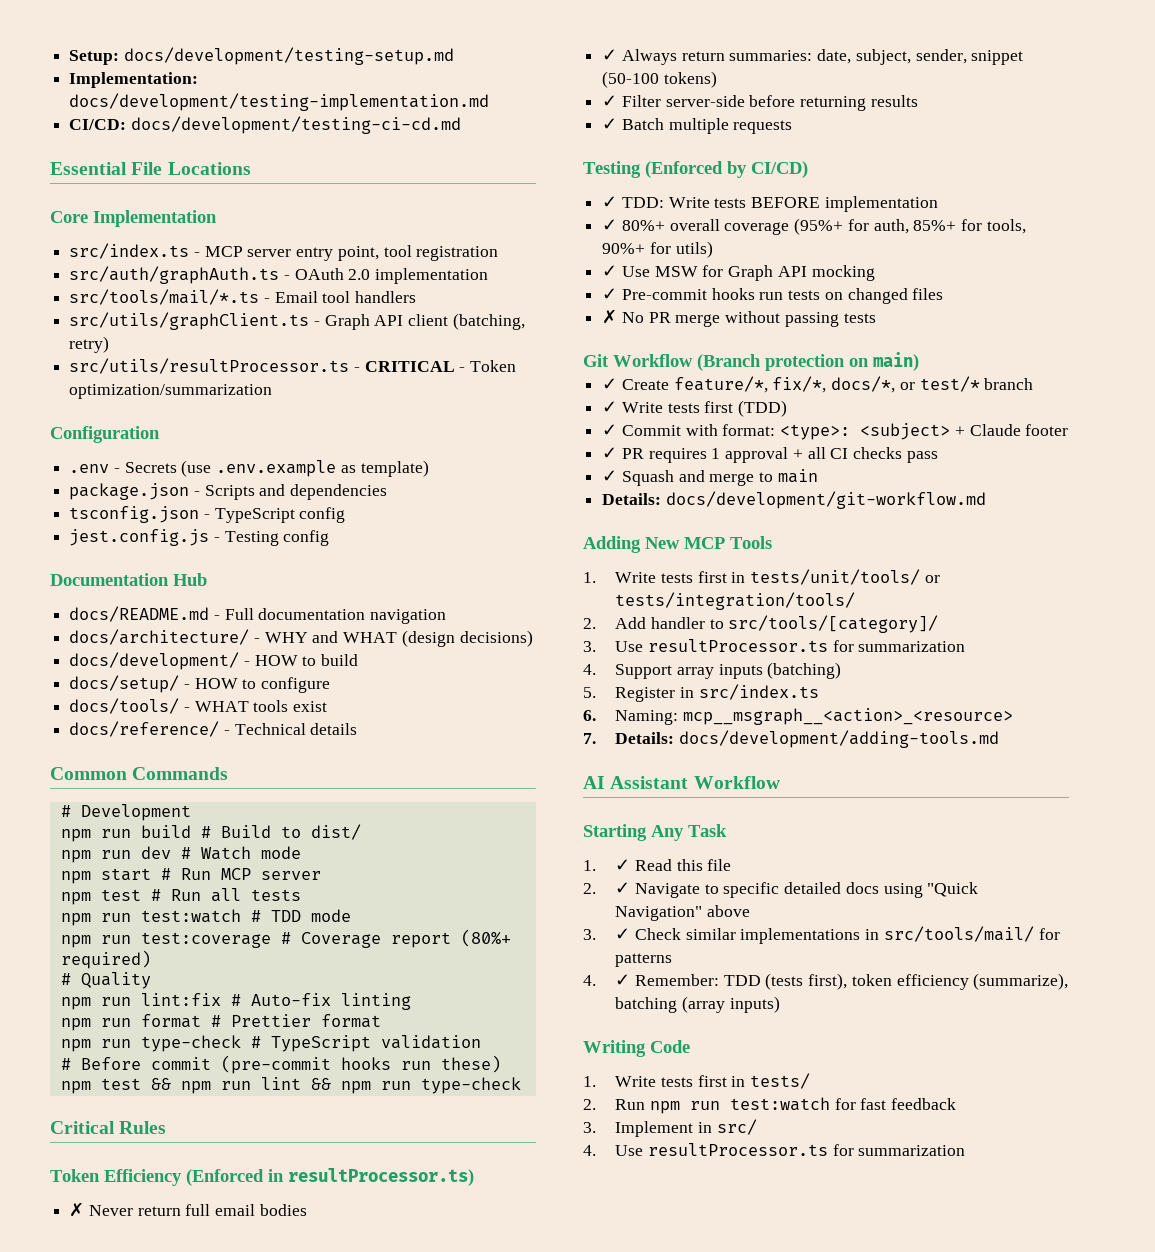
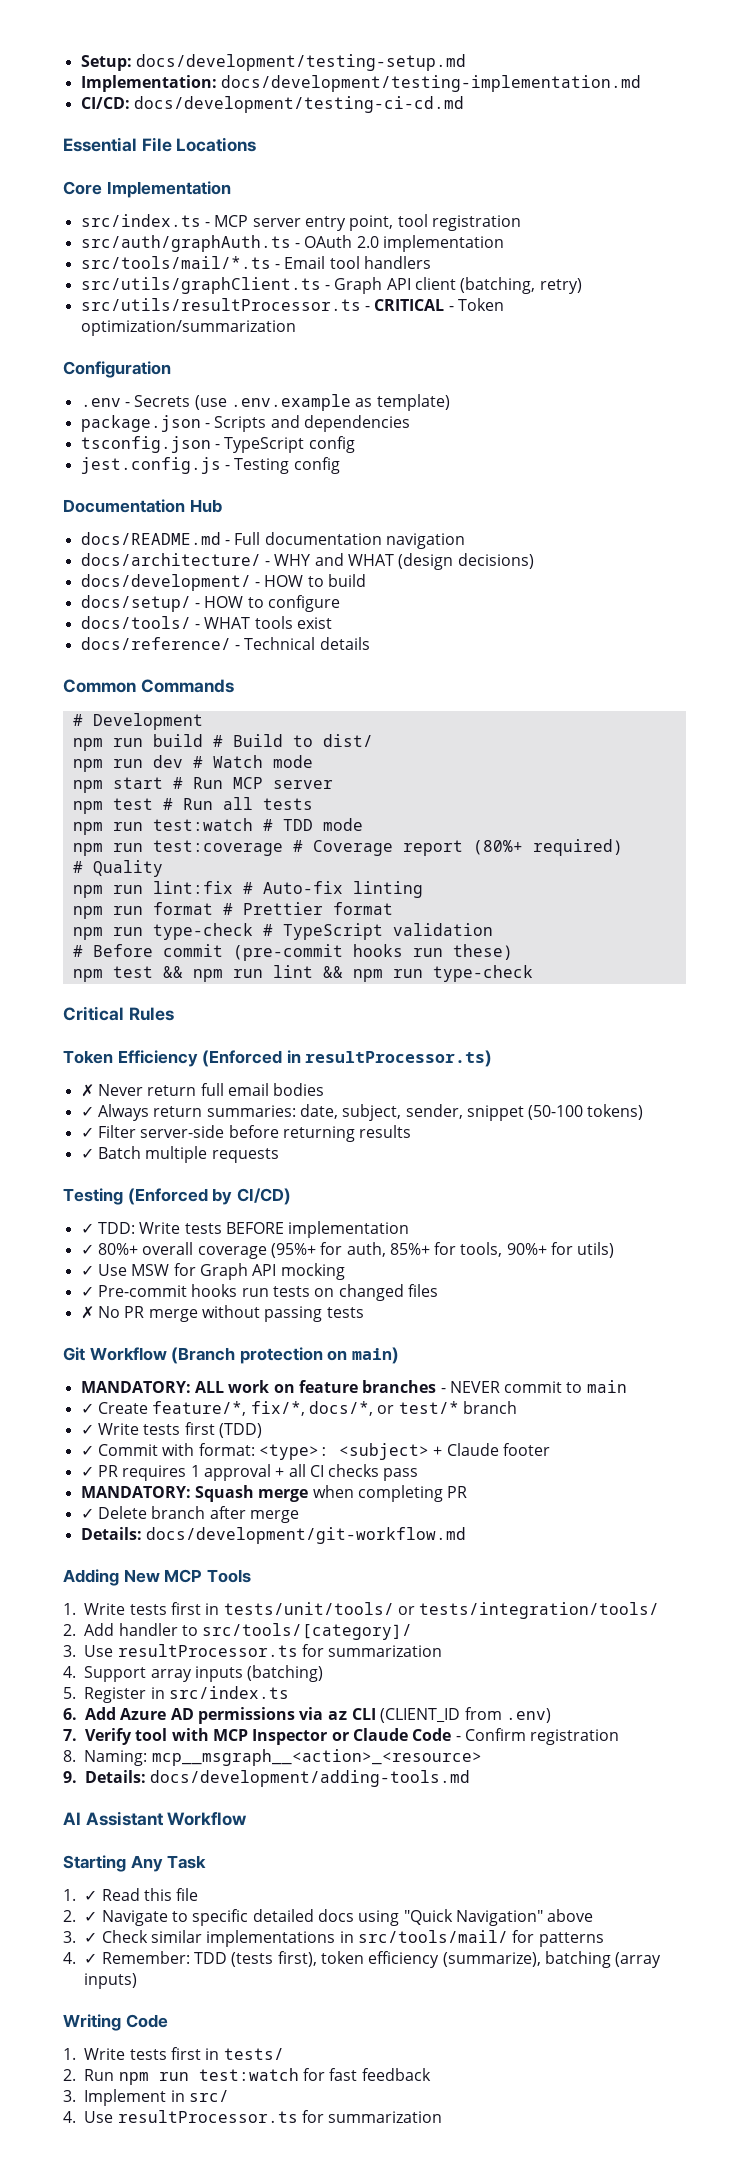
+ MANDATORY: ALL work on feature branches - NEVER commit to main
- ✓ Squash and merge to main
+ MANDATORY: Squash merge when completing PR
+ ✓ Delete branch after merge
- 6. Naming: mcp__msgraph__<action>_<resource>
+ 6. Add Azure AD permissions via az CLI (CLIENT_ID from .env)
+ 7. Verify tool with MCP Inspector or Claude Code - Confirm registration
+ 8. Naming: mcp__msgraph__<action>_<resource>
- 7. Details: docs/development/adding-tools.md
+ 9. Details: docs/development/adding-tools.md

